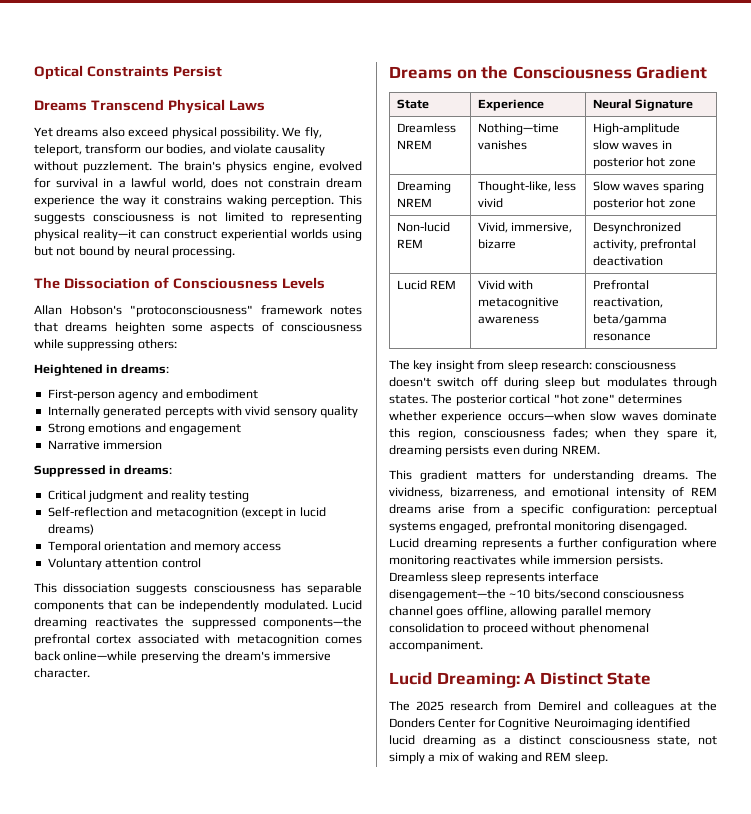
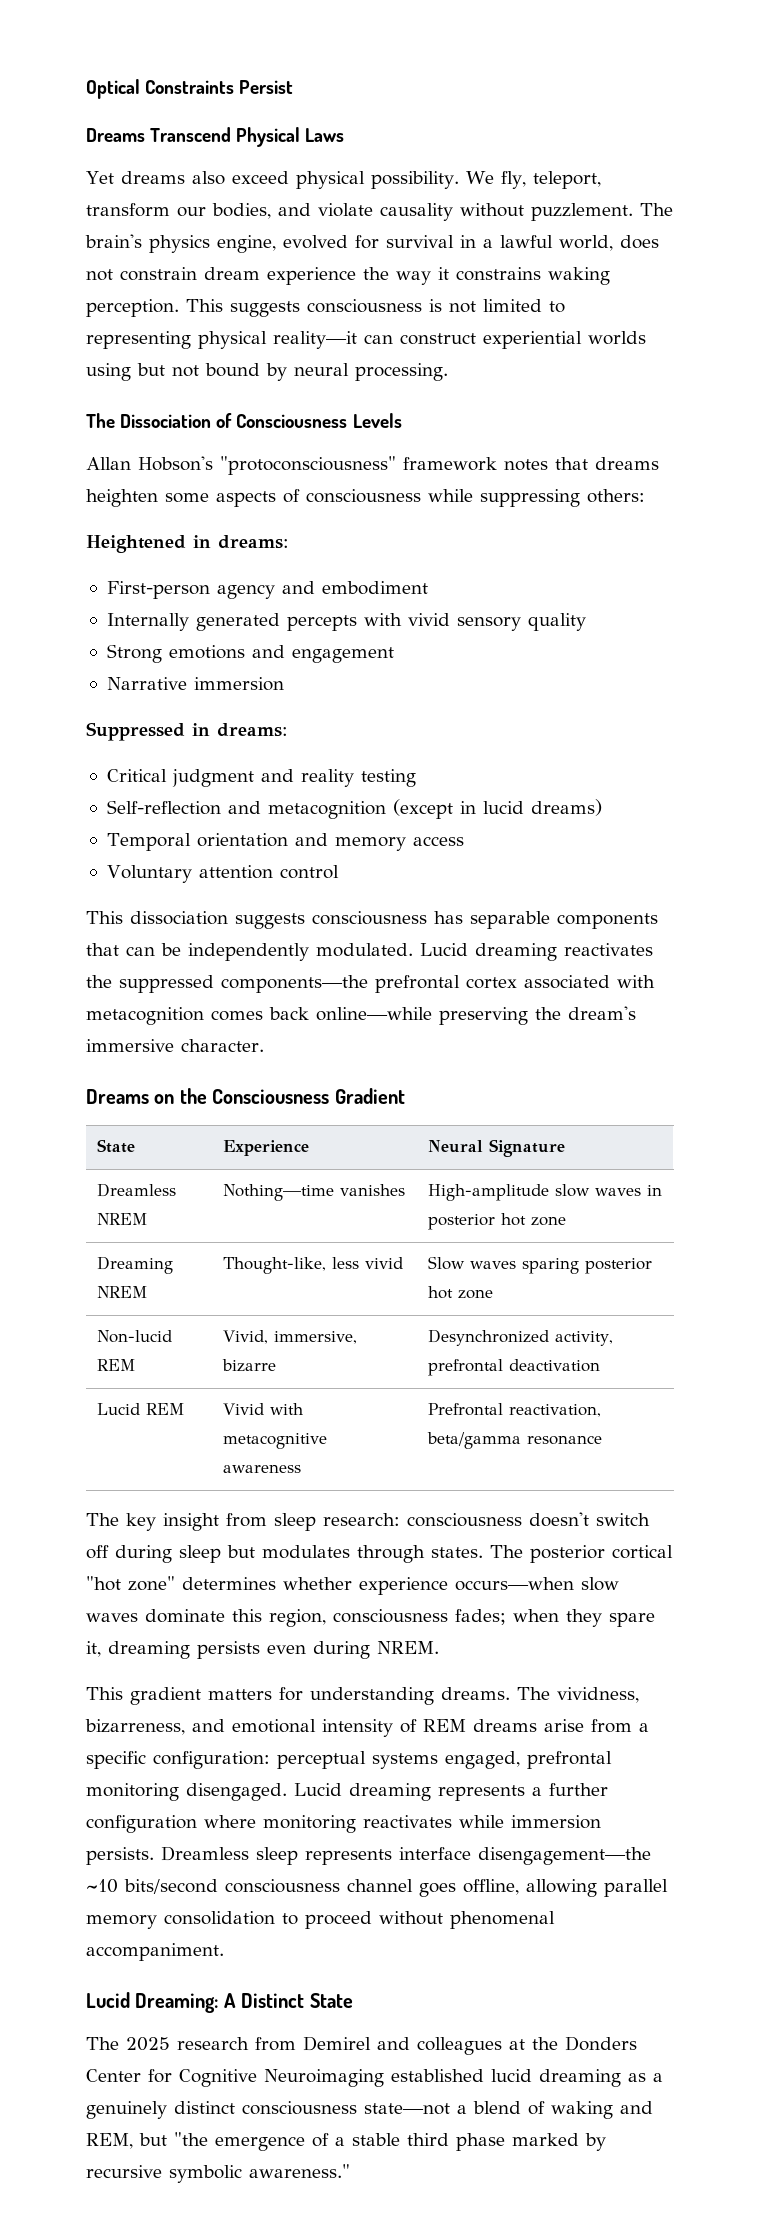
- The 2025 research from Demirel and colleagues at the Donders Center for Cognitive Neuroimaging identified lucid dreaming as a distinct consciousness state, not simply a mix of waking and REM sleep.
+ The 2025 research from Demirel and colleagues at the Donders Center for Cognitive Neuroimaging established lucid dreaming as a genuinely distinct consciousness state—not a blend of waking and REM, but "the emergence of a stable third phase marked by recursive symbolic awareness."

